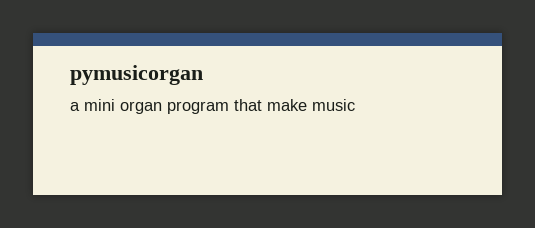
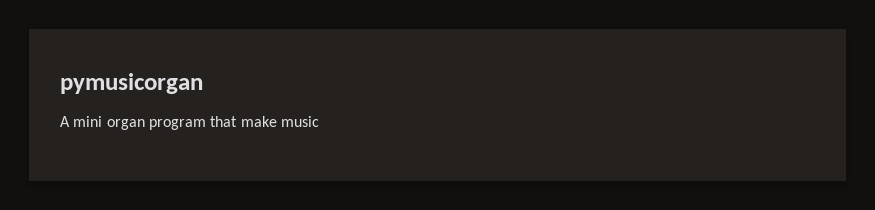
- a mini organ program that make music
+ A mini organ program that make music

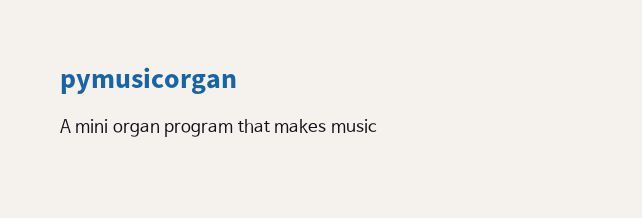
- A mini organ program that make music
+ A mini organ program that makes music

